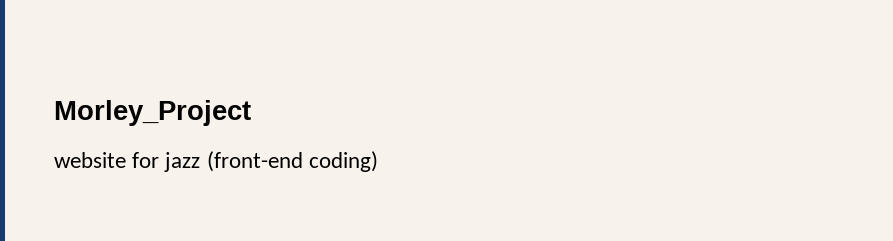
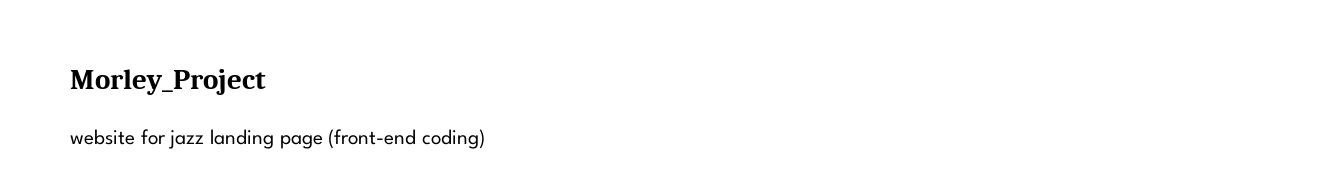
- website for jazz (front-end coding)
+ website for jazz landing page (front-end coding)

